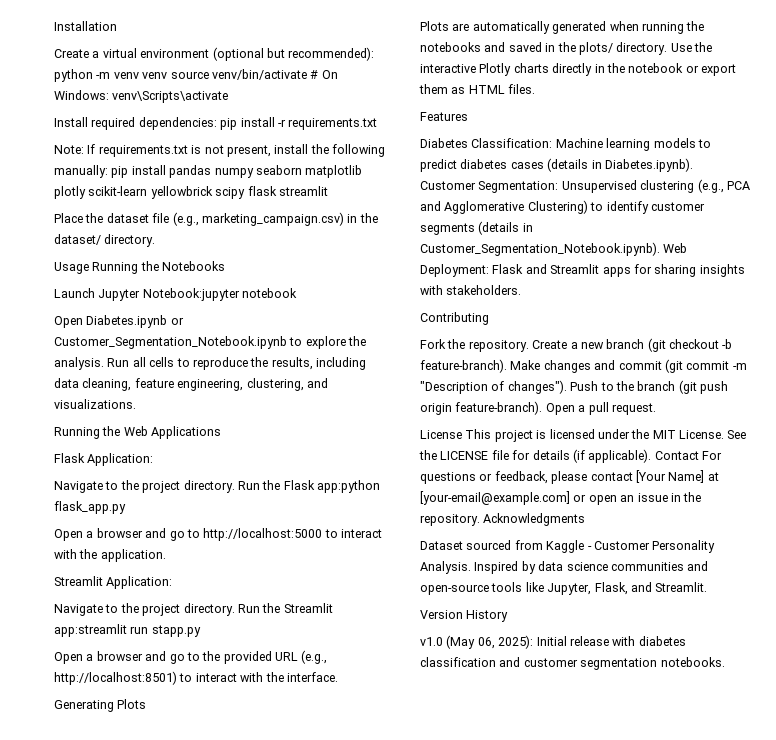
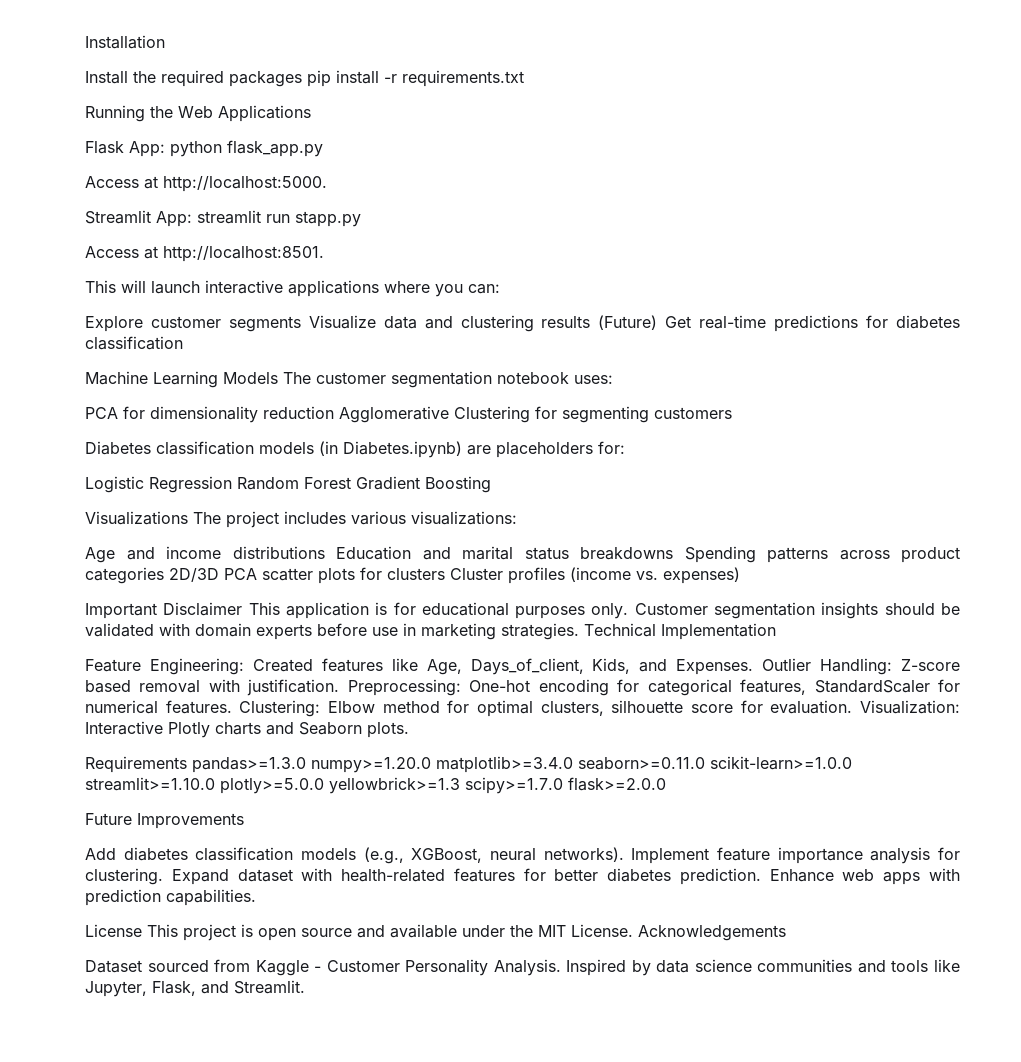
- Create a virtual environment (optional but recommended): python -m venv venv source venv/bin/activate # On Windows: venv\Scripts\activate
- Install required dependencies: pip install -r requirements.txt
- Note: If requirements.txt is not present, install the following manually: pip install pandas numpy seaborn matplotlib plotly scikit-learn yellowbrick scipy flask streamlit
- Place the dataset file (e.g., marketing_campaign.csv) in the dataset/ directory.
- Usage Running the Notebooks
- Launch Jupyter Notebook:jupyter notebook
- Open Diabetes.ipynb or Customer_Segmentation_Notebook.ipynb to explore the analysis. Run all cells to reproduce the results, including data cleaning, feature engineering, clustering, and visualizations.
+ Install the required packages pip install -r requirements.txt
- Flask Application:
- Navigate to the project directory. Run the Flask app:python flask_app.py
- Open a browser and go to http://localhost:5000 to interact with the application.
- Streamlit Application:
- Navigate to the project directory. Run the Streamlit app:streamlit run stapp.py
- Open a browser and go to the provided URL (e.g., http://localhost:8501) to interact with the interface.
- Generating Plots
- Plots are automatically generated when running the notebooks and saved in the plots/ directory. Use the interactive Plotly charts directly in the notebook or export them as HTML files.
- Features
- Diabetes Classification: Machine learning models to predict diabetes cases (details in Diabetes.ipynb). Customer Segmentation: Unsupervised clustering (e.g., PCA and Agglomerative Clustering) to identify customer segments (details in Customer_Segmentation_Notebook.ipynb). Web Deployment: Flask and Streamlit apps for sharing insights with stakeholders.
- Contributing
- Fork the repository. Create a new branch (git checkout -b feature-branch). Make changes and commit (git commit -m "Description of changes"). Push to the branch (git push origin feature-branch). Open a pull request.
- License This project is licensed under the MIT License. See the LICENSE file for details (if applicable). Contact For questions or feedback, please contact [Your Name] at [your-email@example.com] or open an issue in the repository. Acknowledgments
+ Flask App: python flask_app.py
+ Access at http://localhost:5000.
+ Streamlit App: streamlit run stapp.py
+ Access at http://localhost:8501.
+ This will launch interactive applications where you can:
+ Explore customer segments Visualize data and clustering results (Future) Get real-time predictions for diabetes classification
+ Machine Learning Models The customer segmentation notebook uses:
+ PCA for dimensionality reduction Agglomerative Clustering for segmenting customers
+ Diabetes classification models (in Diabetes.ipynb) are placeholders for:
+ Logistic Regression Random Forest Gradient Boosting
+ Visualizations The project includes various visualizations:
+ Age and income distributions Education and marital status breakdowns Spending patterns across product categories 2D/3D PCA scatter plots for clusters Cluster profiles (income vs. expenses)
+ Important Disclaimer This application is for educational purposes only. Customer segmentation insights should be validated with domain experts before use in marketing strategies. Technical Implementation
+ Feature Engineering: Created features like Age, Days_of_client, Kids, and Expenses. Outlier Handling: Z-score based removal with justification. Preprocessing: One-hot encoding for categorical features, StandardScaler for numerical features. Clustering: Elbow method for optimal clusters, silhouette score for evaluation. Visualization: Interactive Plotly charts and Seaborn plots.
+ Requirements pandas>=1.3.0 numpy>=1.20.0 matplotlib>=3.4.0 seaborn>=0.11.0 scikit-learn>=1.0.0 streamlit>=1.10.0 plotly>=5.0.0 yellowbrick>=1.3 scipy>=1.7.0 flask>=2.0.0
+ Future Improvements
+ Add diabetes classification models (e.g., XGBoost, neural networks). Implement feature importance analysis for clustering. Expand dataset with health-related features for better diabetes prediction. Enhance web apps with prediction capabilities.
+ License This project is open source and available under the MIT License. Acknowledgements
- Inspired by data science communities and open-source tools like Jupyter, Flask, and Streamlit.
+ Inspired by data science communities and tools like Jupyter, Flask, and Streamlit.
- Version History
- v1.0 (May 06, 2025): Initial release with diabetes classification and customer segmentation notebooks.

